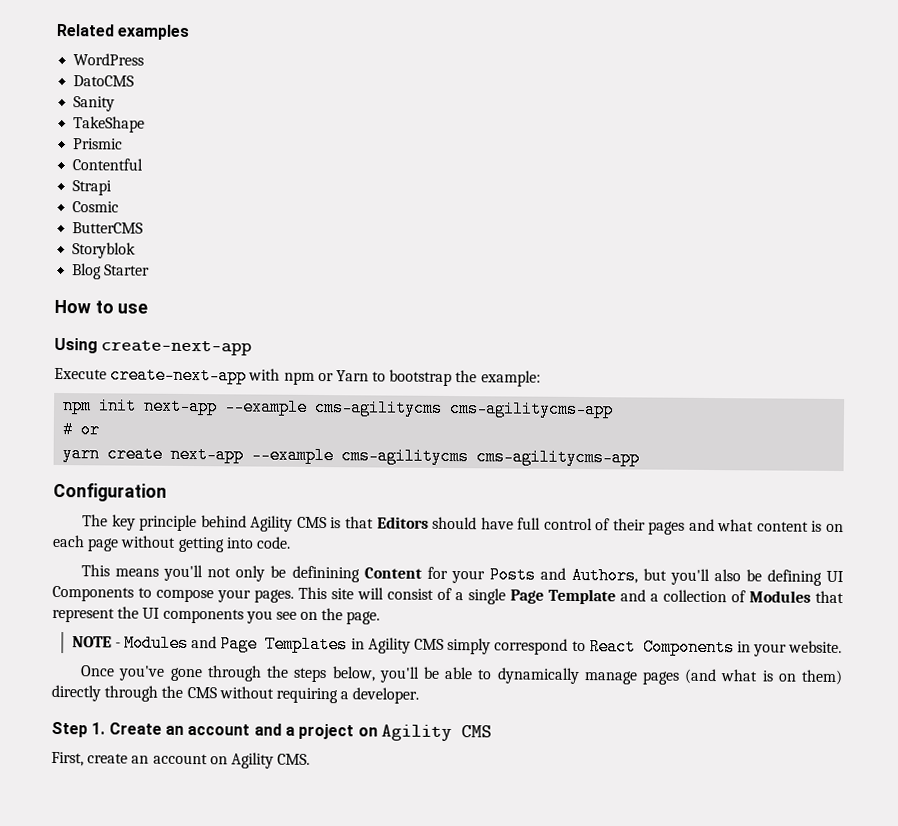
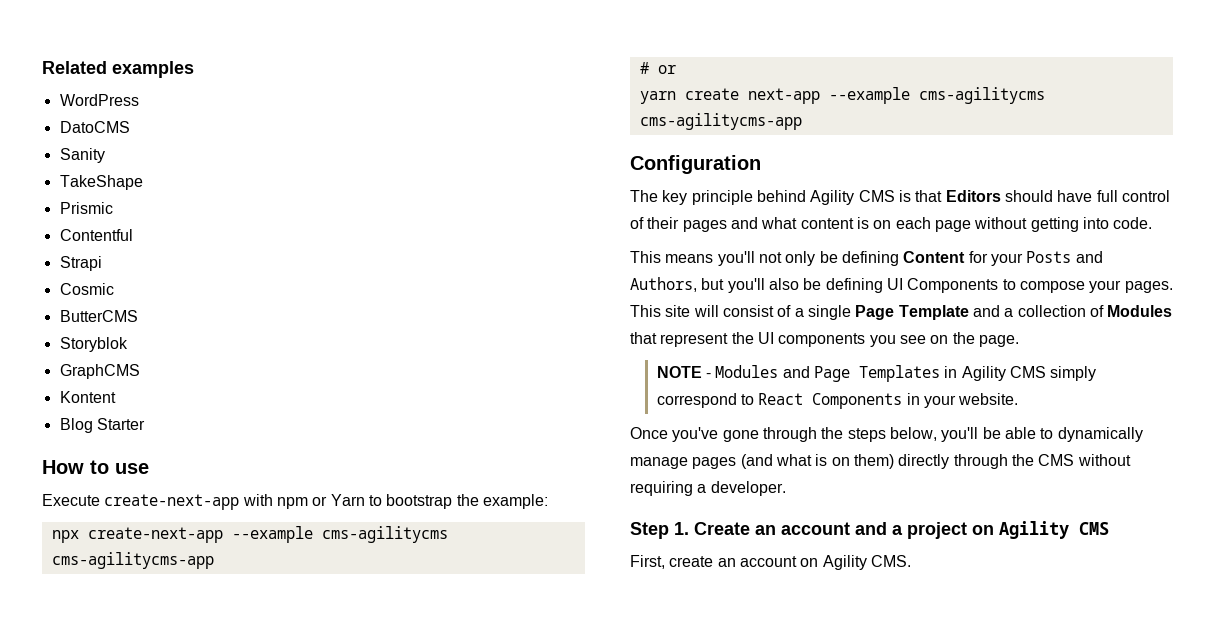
+ GraphCMS
+ Kontent
- Using create-next-app
- npm init next-app --example cms-agilitycms cms-agilitycms-app
+ npx create-next-app --example cms-agilitycms cms-agilitycms-app
- This means you'll not only be definining Content for your Posts and Authors, but you'll also be defining UI Components to compose your pages.
+ This means you'll not only be defining Content for your Posts and Authors, but you'll also be defining UI Components to compose your pages.

